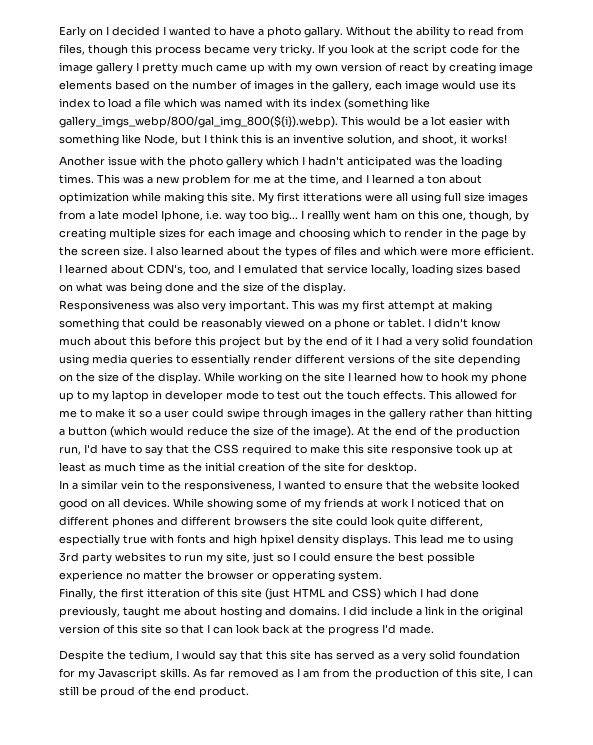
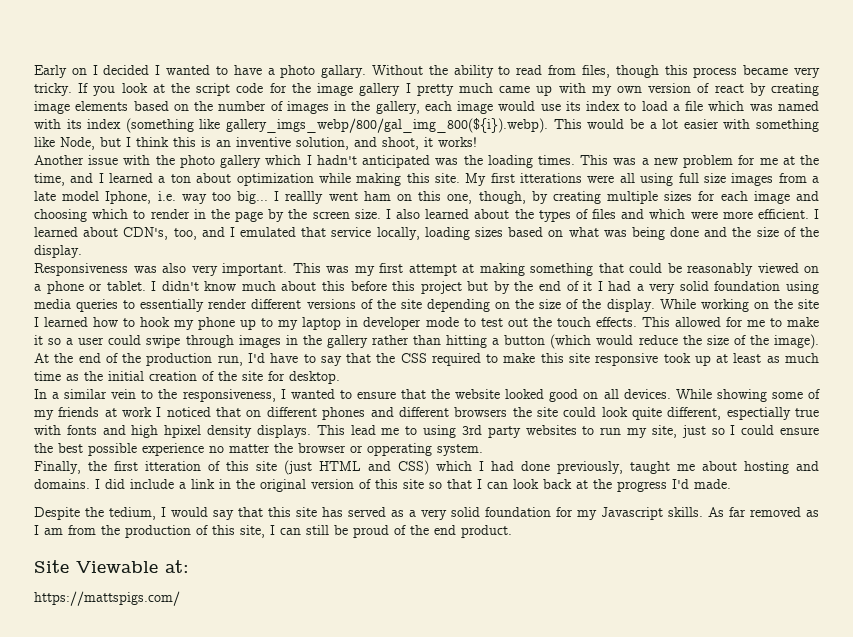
+ Site Viewable at:
+ https://mattspigs.com/

